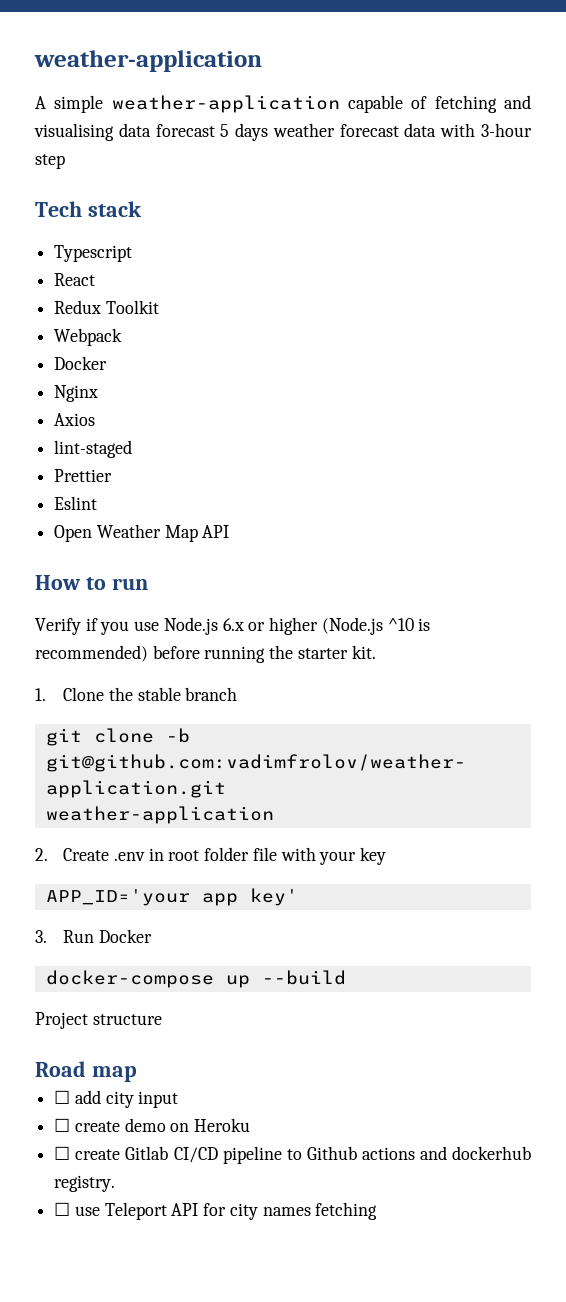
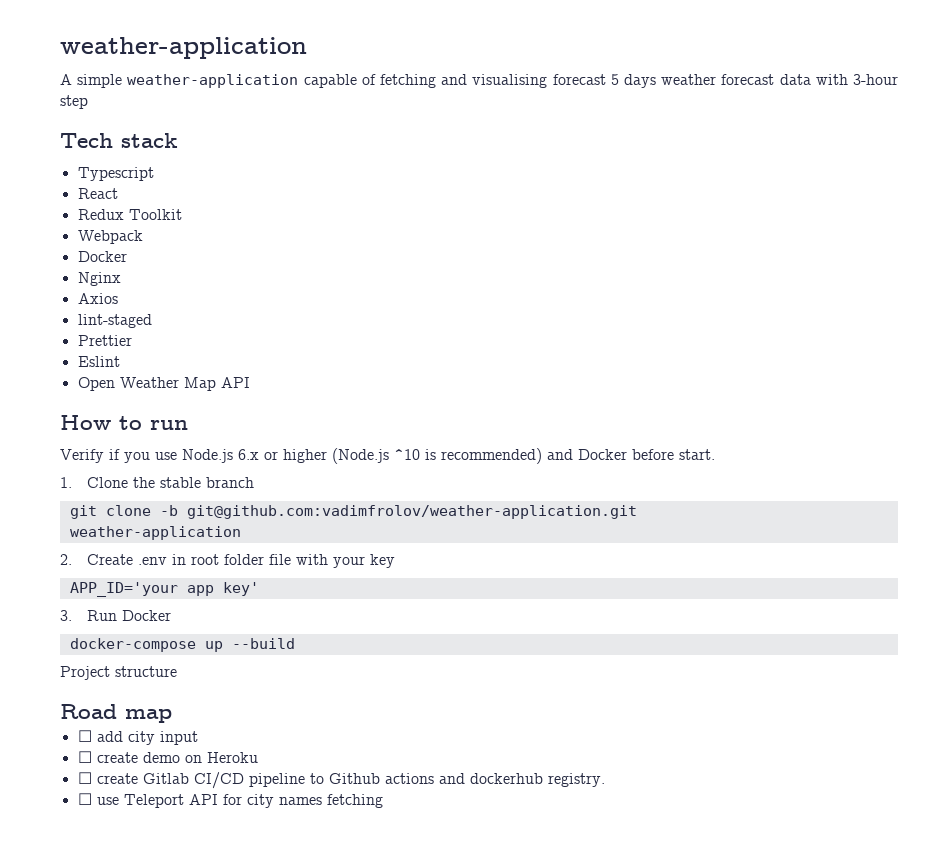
- A simple weather-application capable of fetching and visualising data forecast 5 days weather forecast data with 3-hour step
+ A simple weather-application capable of fetching and visualising forecast 5 days weather forecast data with 3-hour step
- Verify if you use Node.js 6.x or higher (Node.js ^10 is recommended) before running the starter kit.
+ Verify if you use Node.js 6.x or higher (Node.js ^10 is recommended) and Docker before start.

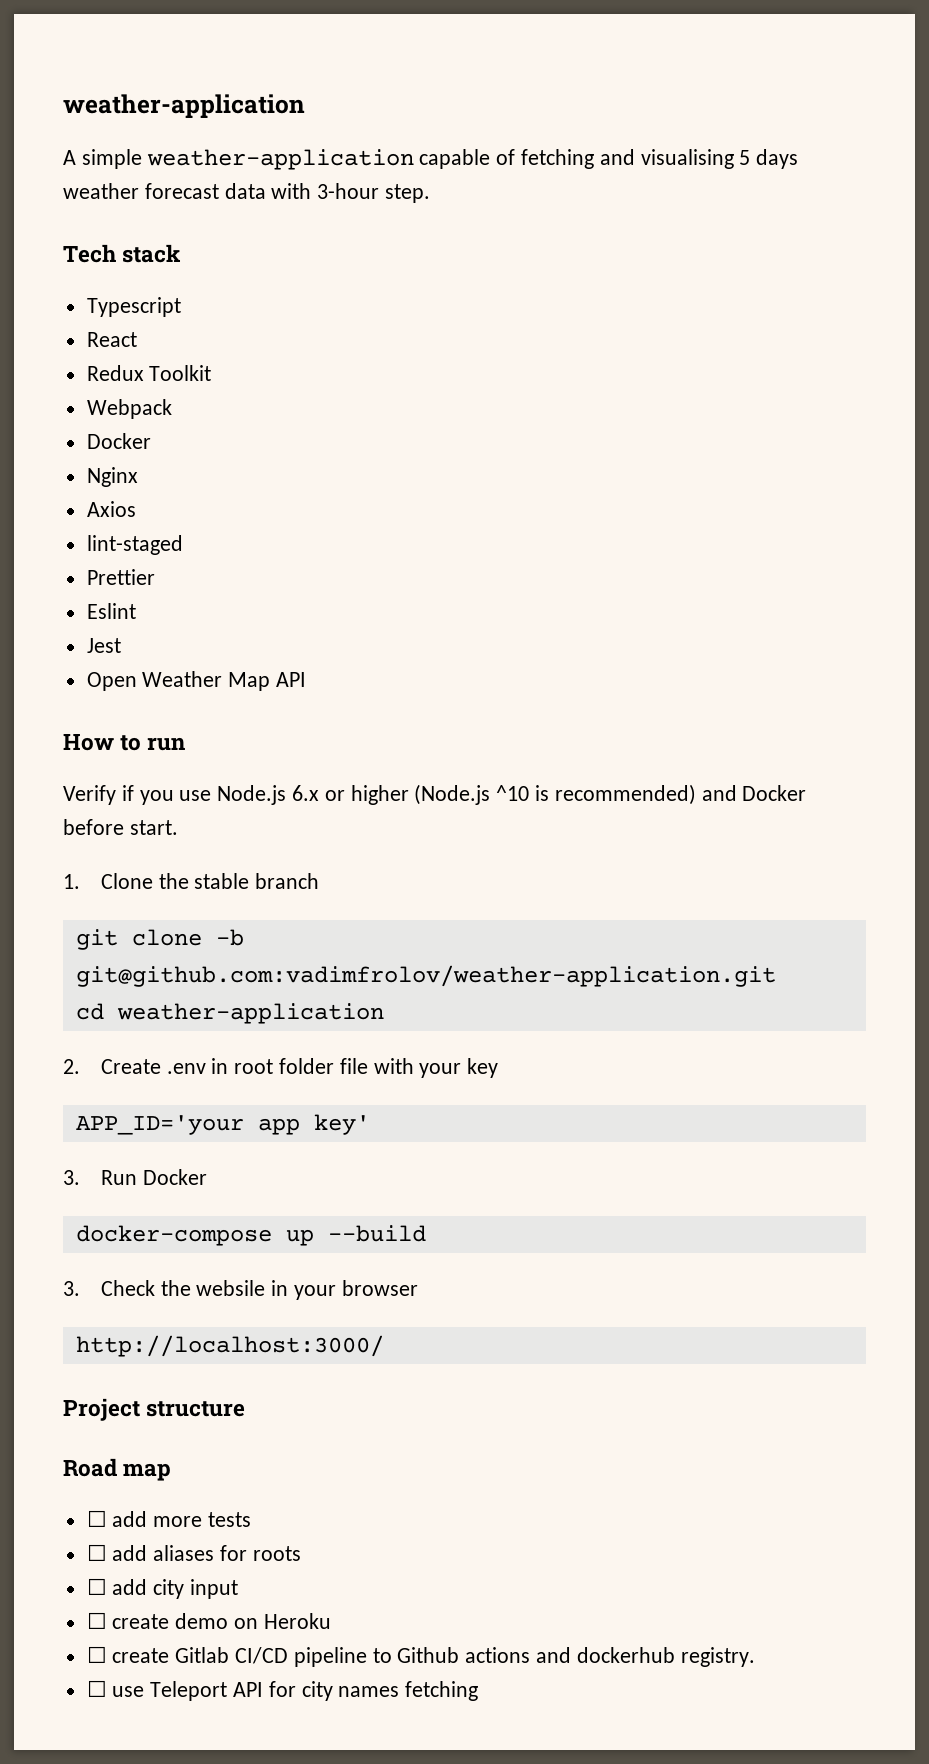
- A simple weather-application capable of fetching and visualising forecast 5 days weather forecast data with 3-hour step
+ A simple weather-application capable of fetching and visualising 5 days weather forecast data with 3-hour step.
+ Jest
  git clone -b git@github.com:vadimfrolov/weather-application.git
- weather-application
+ cd weather-application
+ 3. Check the websile in your browser
+ http://localhost:3000/
  Project structure
  Road map
+ ☐ add more tests
+ ☐ add aliases for roots

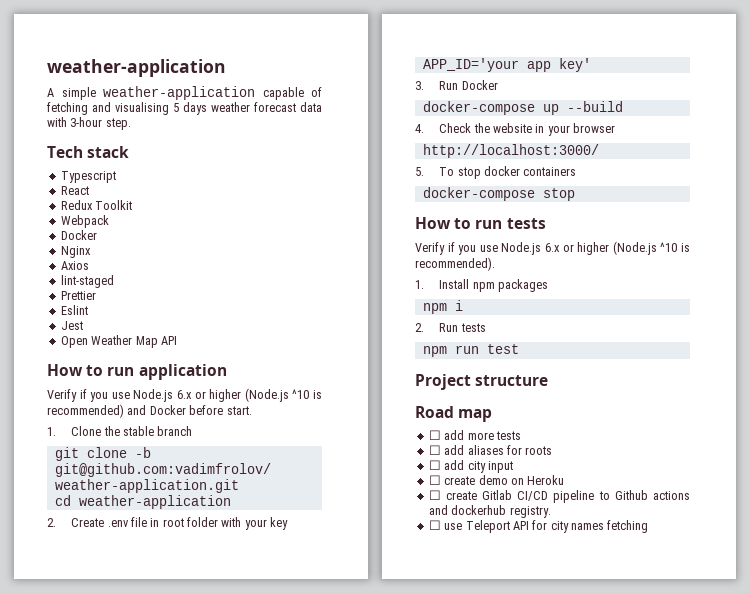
- How to run
+ How to run application
- 2. Create .env in root folder file with your key
+ 2. Create .env file in root folder with your key
- 3. Check the websile in your browser
+ 4. Check the website in your browser
+ 5. To stop docker containers
+ docker-compose stop
+ How to run tests
+ Verify if you use Node.js 6.x or higher (Node.js ^10 is recommended).
+ 1. Install npm packages
+ npm i
+ 2. Run tests
+ npm run test

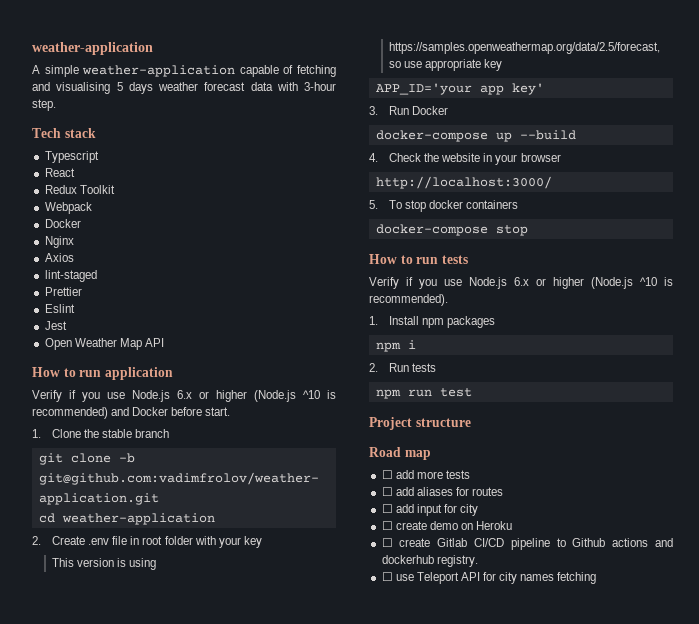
+ This version is using https://samples.openweathermap.org/data/2.5/forecast, so use appropriate key
- ☐ add aliases for roots
- ☐ add city input
+ ☐ add aliases for routes
+ ☐ add input for city

